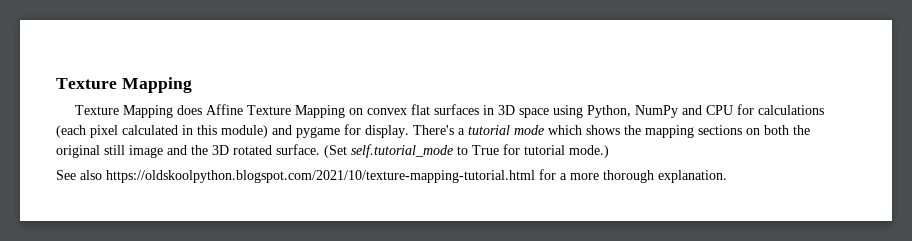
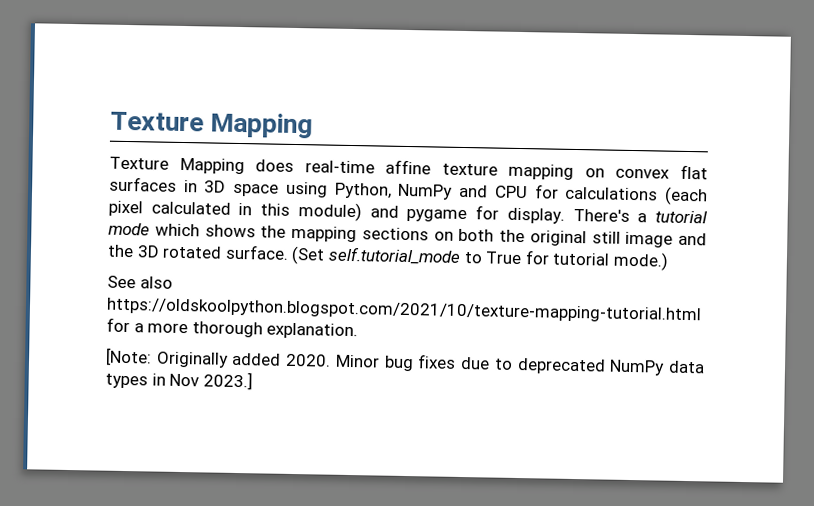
- Texture Mapping does Affine Texture Mapping on convex flat surfaces in 3D space using Python, NumPy and CPU for calculations (each pixel calculated in this module) and pygame for display.
+ Texture Mapping does real-time affine texture mapping on convex flat surfaces in 3D space using Python, NumPy and CPU for calculations (each pixel calculated in this module) and pygame for display.
+ [Note: Originally added 2020. Minor bug fixes due to deprecated NumPy data types in Nov 2023.]

